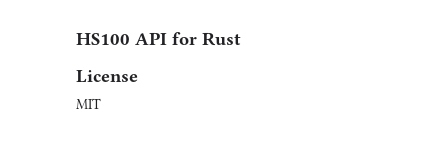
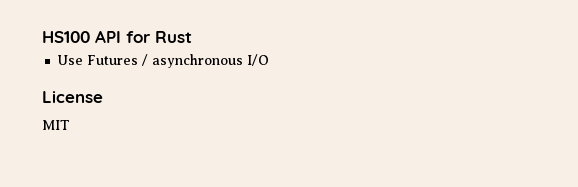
+ Use Futures / asynchronous I/O

